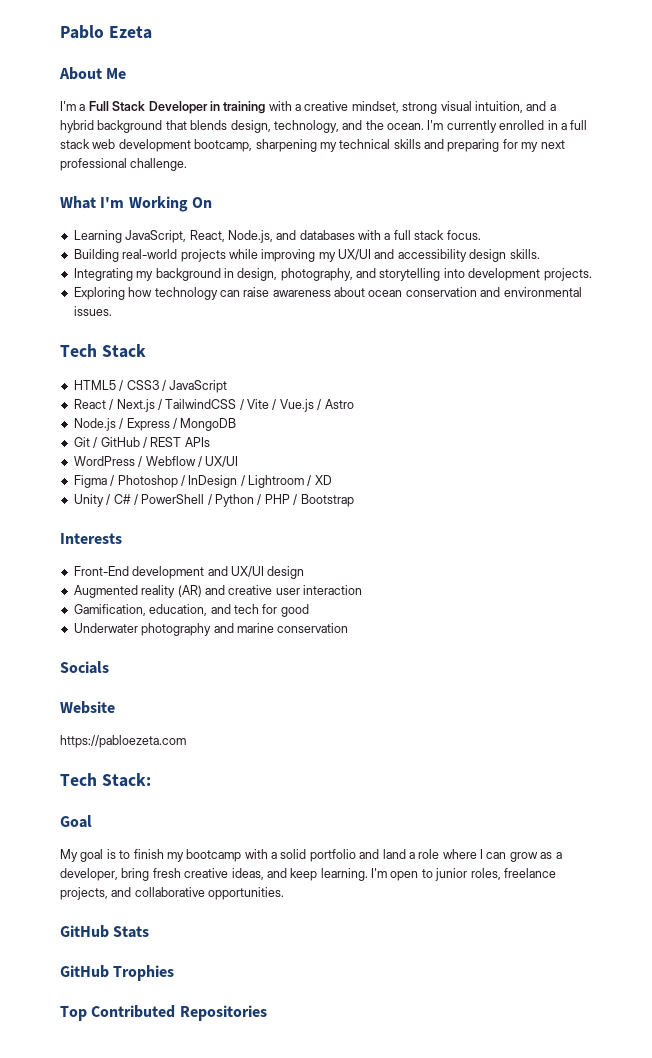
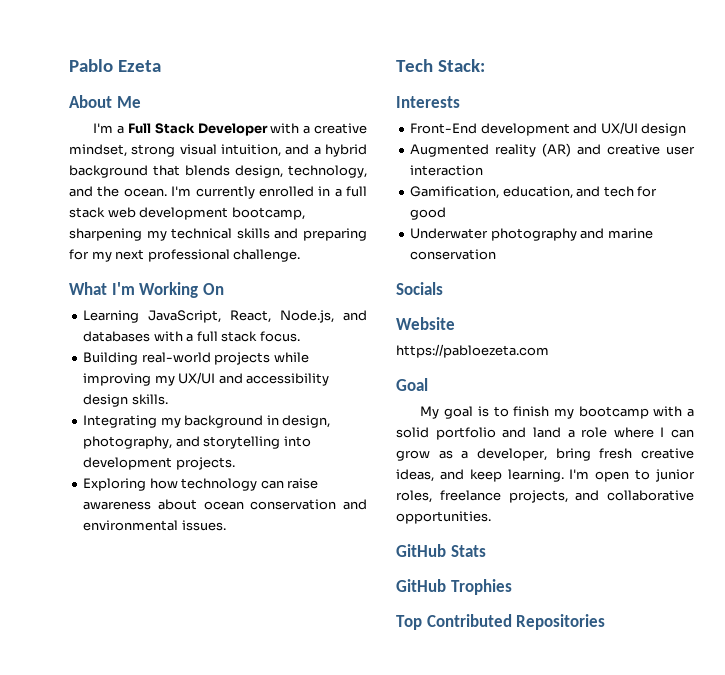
- I'm a Full Stack Developer in training with a creative mindset, strong visual intuition, and a hybrid background that blends design, technology, and the ocean.
+ I'm a Full Stack Developer with a creative mindset, strong visual intuition, and a hybrid background that blends design, technology, and the ocean.
- Tech Stack
- HTML5 / CSS3 / JavaScript
- React / Next.js / TailwindCSS / Vite / Vue.js / Astro
- Node.js / Express / MongoDB
- Git / GitHub / REST APIs
- WordPress / Webflow / UX/UI
- Figma / Photoshop / InDesign / Lightroom / XD
- Unity / C# / PowerShell / Python / PHP / Bootstrap
+ Tech Stack:
- Tech Stack:

